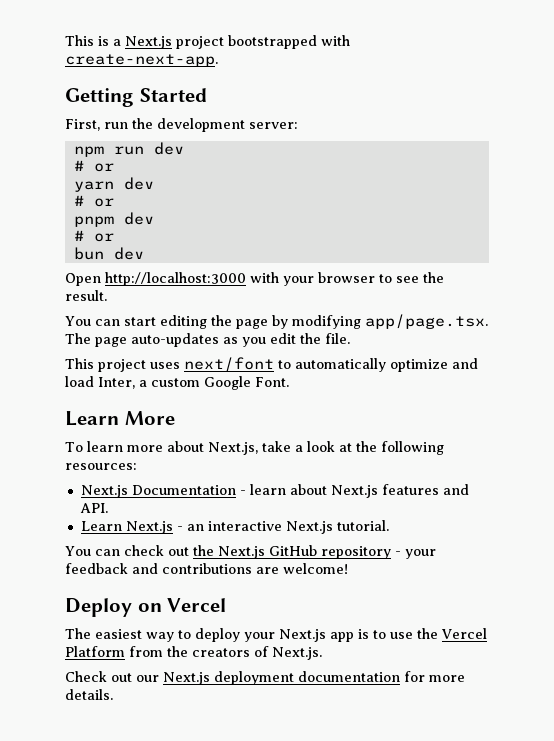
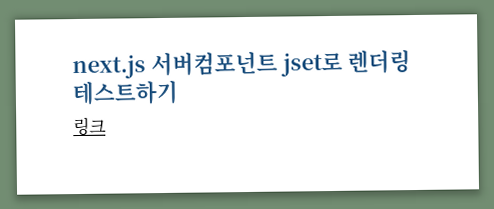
- This is a Next.js project bootstrapped with create-next-app.
- Getting Started
- First, run the development server:
- npm run dev
- # or
- yarn dev
- # or
- pnpm dev
- # or
- bun dev
- Open http://localhost:3000 with your browser to see the result.
- You can start editing the page by modifying app/page.tsx. The page auto-updates as you edit the file.
- This project uses next/font to automatically optimize and load Inter, a custom Google Font.
- Learn More
- To learn more about Next.js, take a look at the following resources:
- Next.js Documentation - learn about Next.js features and API.
- Learn Next.js - an interactive Next.js tutorial.
- You can check out the Next.js GitHub repository - your feedback and contributions are welcome!
- Deploy on Vercel
- The easiest way to deploy your Next.js app is to use the Vercel Platform from the creators of Next.js.
- Check out our Next.js deployment documentation for more details.
+ next.js 서버컴포넌트 jset로 렌더링 테스트하기
+ 링크

